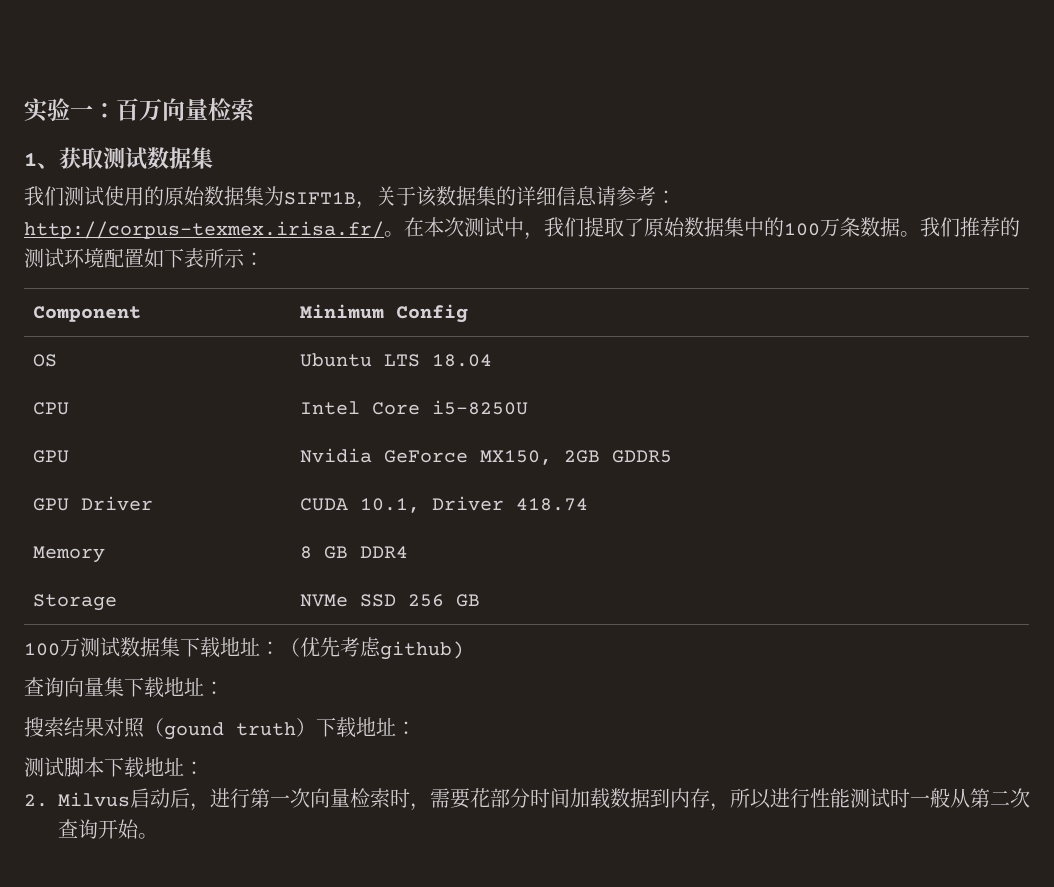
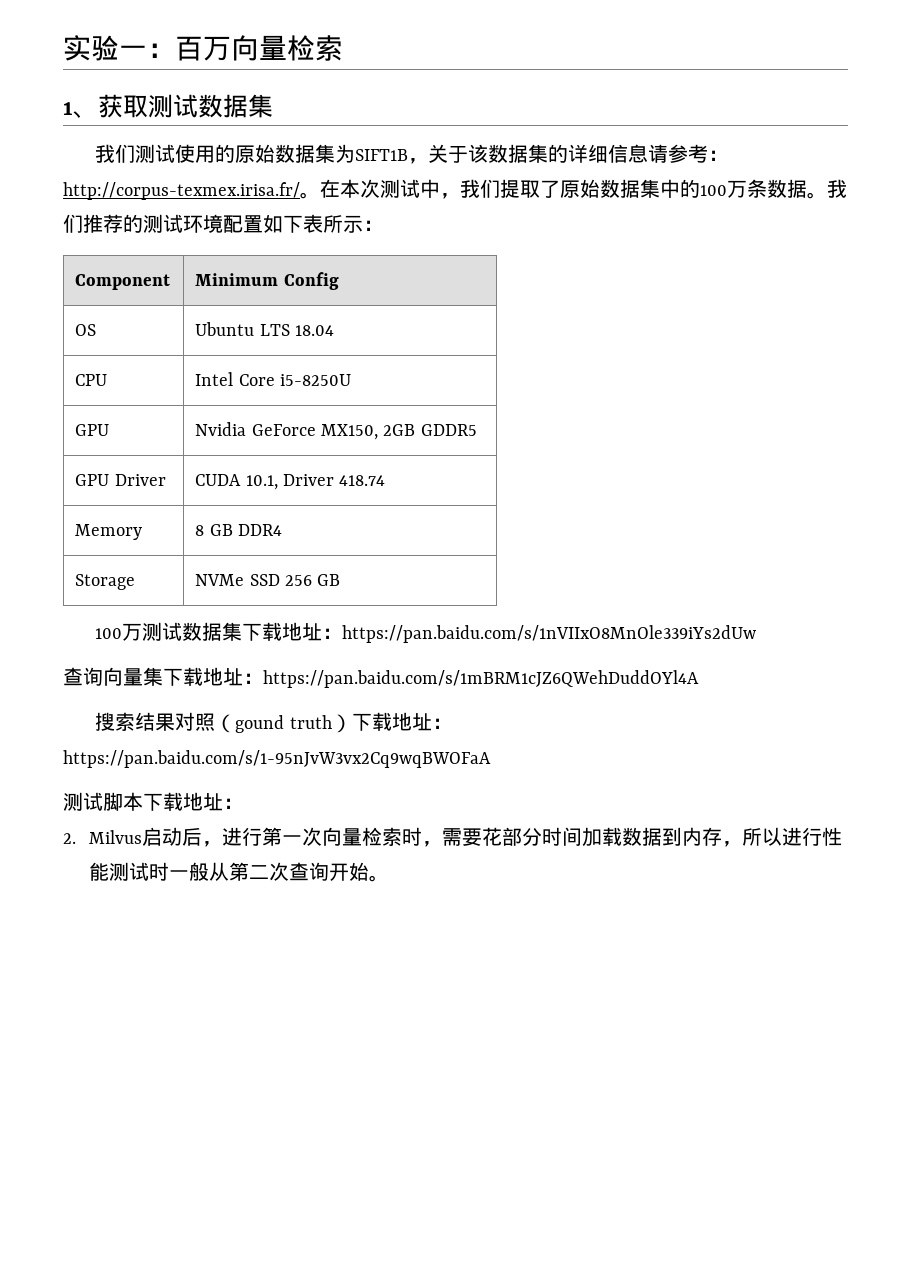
- 100万测试数据集下载地址：（优先考虑github)
+ 100万测试数据集下载地址：https://pan.baidu.com/s/1nVIIxO8MnOle339iYs2dUw
- 查询向量集下载地址：
+ 查询向量集下载地址：https://pan.baidu.com/s/1mBRM1cJZ6QWehDuddOYl4A
- 搜索结果对照（gound truth）下载地址：
+ 搜索结果对照（gound truth）下载地址：https://pan.baidu.com/s/1-95nJvW3vx2Cq9wqBWOFaA

